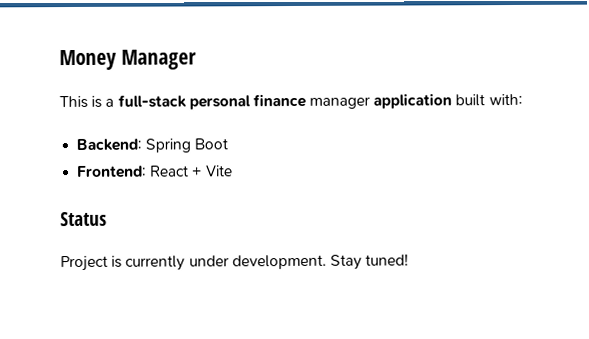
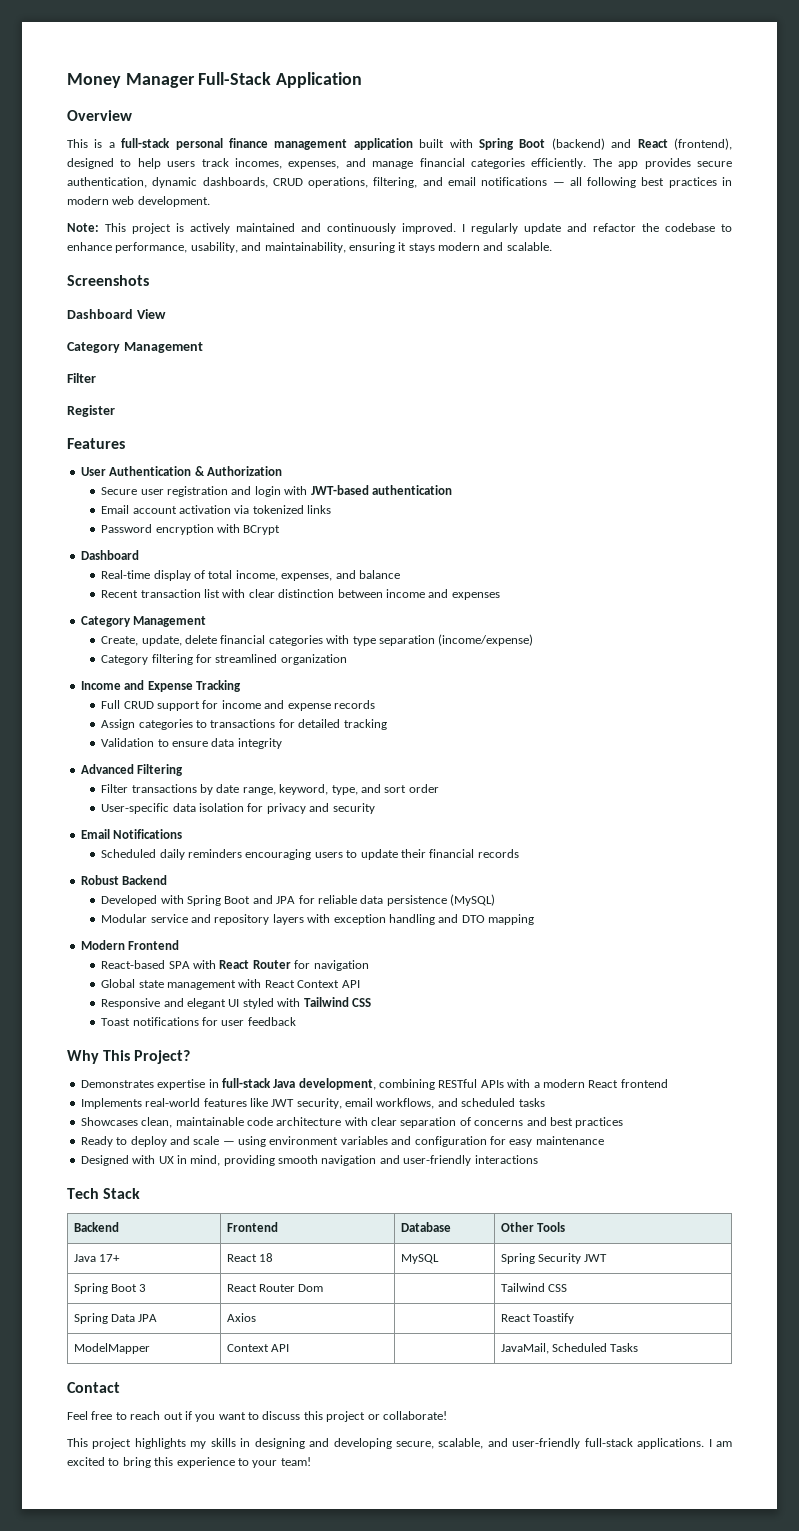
- Money Manager
+ Money Manager Full-Stack Application
+ Overview
- This is a full-stack personal finance manager application built with:
- Backend: Spring Boot
- Frontend: React + Vite
- Status
- Project is currently under development. Stay tuned!
+ This is a full-stack personal finance management application built with Spring Boot (backend) and React (frontend), designed to help users track incomes, expenses, and manage financial categories efficiently. The app provides secure authentication, dynamic dashboards, CRUD operations, filtering, and email notifications — all following best practices in modern web development.
+ Note: This project is actively maintained and continuously improved. I regularly update and refactor the codebase to enhance performance, usability, and maintainability, ensuring it stays modern and scalable.
+ Screenshots
+ Dashboard View
+ Category Management
+ Filter
+ Register
+ Features
+ User Authentication & Authorization
+ Secure user registration and login with JWT-based authentication
+ Email account activation via tokenized links
+ Password encryption with BCrypt
+ Dashboard
+ Real-time display of total income, expenses, and balance
+ Recent transaction list with clear distinction between income and expenses
+ Category Management
+ Create, update, delete financial categories with type separation (income/expense)
+ Category filtering for streamlined organization
+ Income and Expense Tracking
+ Full CRUD support for income and expense records
+ Assign categories to transactions for detailed tracking
+ Validation to ensure data integrity
+ Advanced Filtering
+ Filter transactions by date range, keyword, type, and sort order
+ User-specific data isolation for privacy and security
+ Email Notifications
+ Scheduled daily reminders encouraging users to update their financial records
+ Robust Backend
+ Developed with Spring Boot and JPA for reliable data persistence (MySQL)
+ Modular service and repository layers with exception handling and DTO mapping
+ Modern Frontend
+ React-based SPA with React Router for navigation
+ Global state management with React Context API
+ Responsive and elegant UI styled with Tailwind CSS
+ Toast notifications for user feedback
+ Why This Project?
+ Demonstrates expertise in full-stack Java development, combining RESTful APIs with a modern React frontend
+ Implements real-world features like JWT security, email workflows, and scheduled tasks
+ Showcases clean, maintainable code architecture with clear separation of concerns and best practices
+ Ready to deploy and scale — using environment variables and configuration for easy maintenance
+ Designed with UX in mind, providing smooth navigation and user-friendly interactions
+ Tech Stack
+ Backend | Frontend | Database | Other Tools
+ Java 17+ | React 18 | MySQL | Spring Security JWT
+ Spring Boot 3 | React Router Dom | | Tailwind CSS
+ Spring Data JPA | Axios | | React Toastify
+ ModelMapper | Context API | | JavaMail, Scheduled Tasks
+ Contact
+ Feel free to reach out if you want to discuss this project or collaborate!
+ This project highlights my skills in designing and developing secure, scalable, and user-friendly full-stack applications. I am excited to bring this experience to your team!

